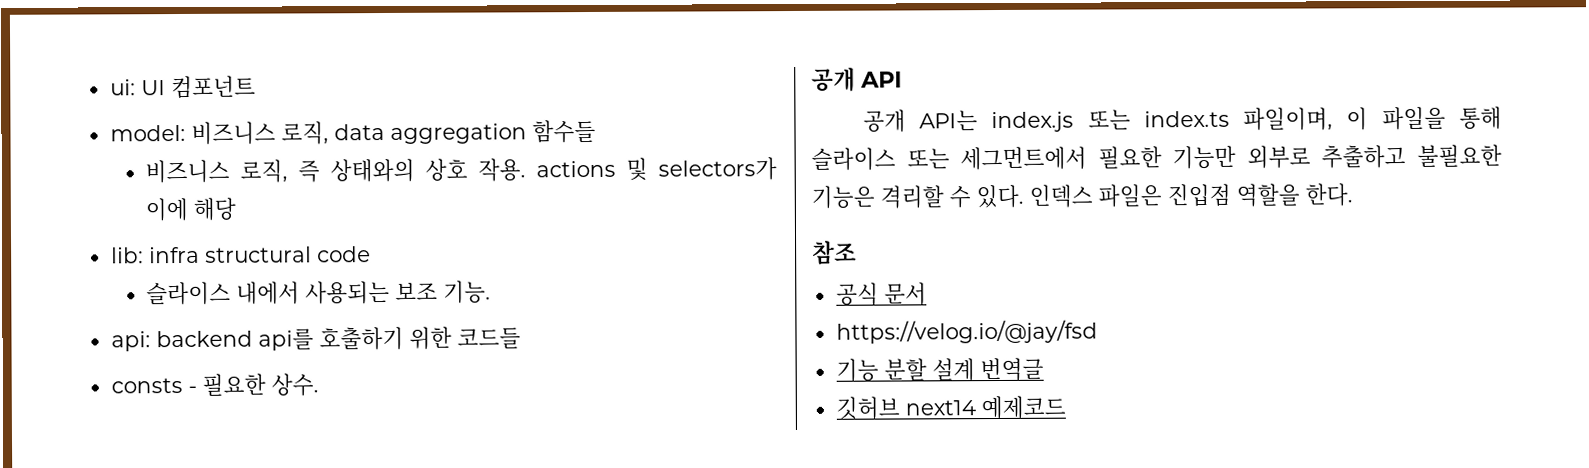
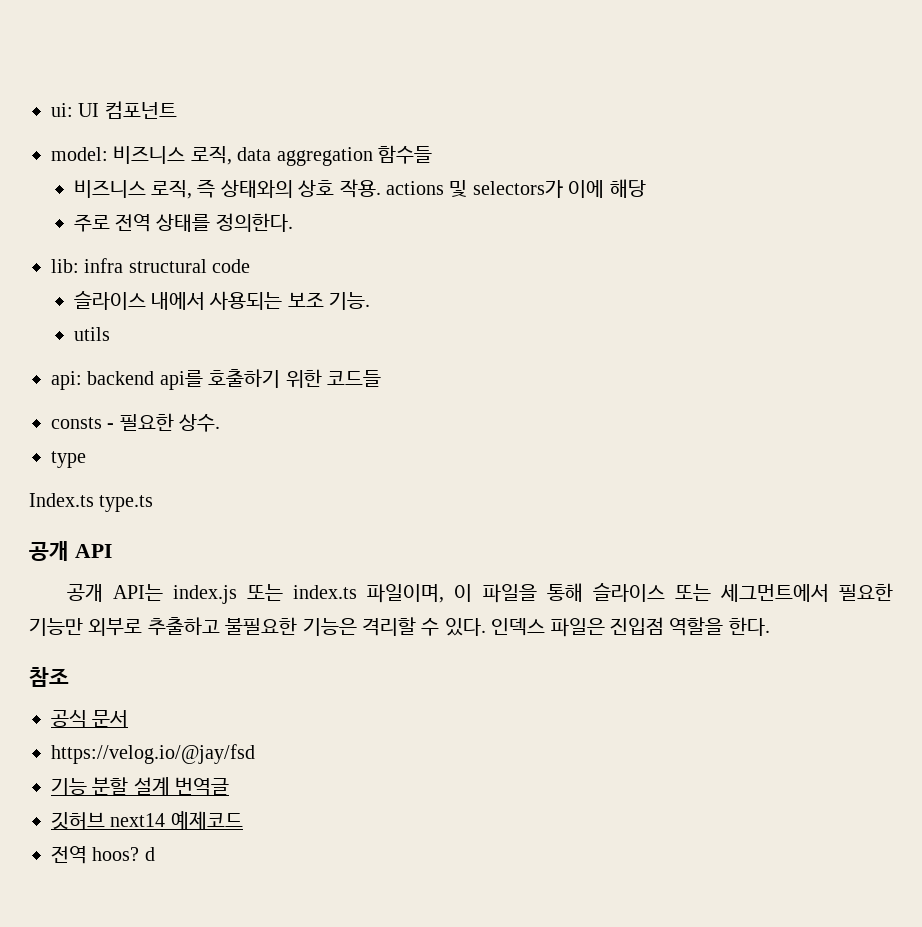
+ 주로 전역 상태를 정의한다.
+ utils
+ type
+ Index.ts type.ts
+ 전역 hoos? d

